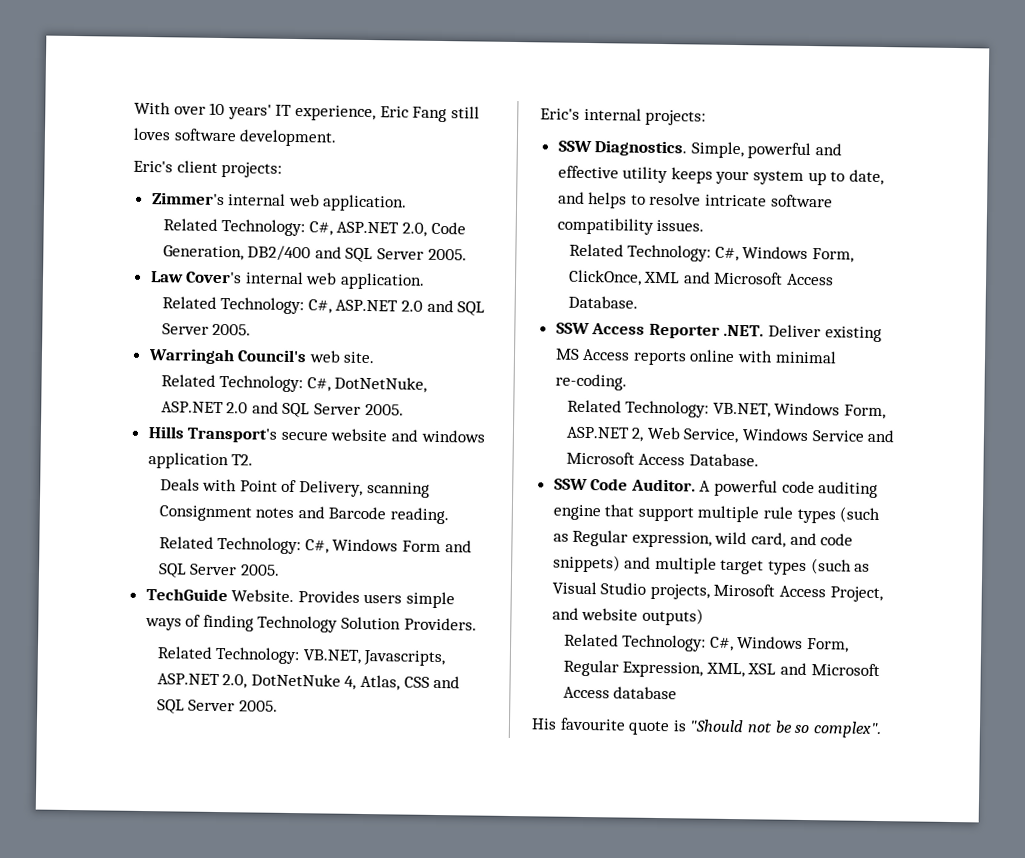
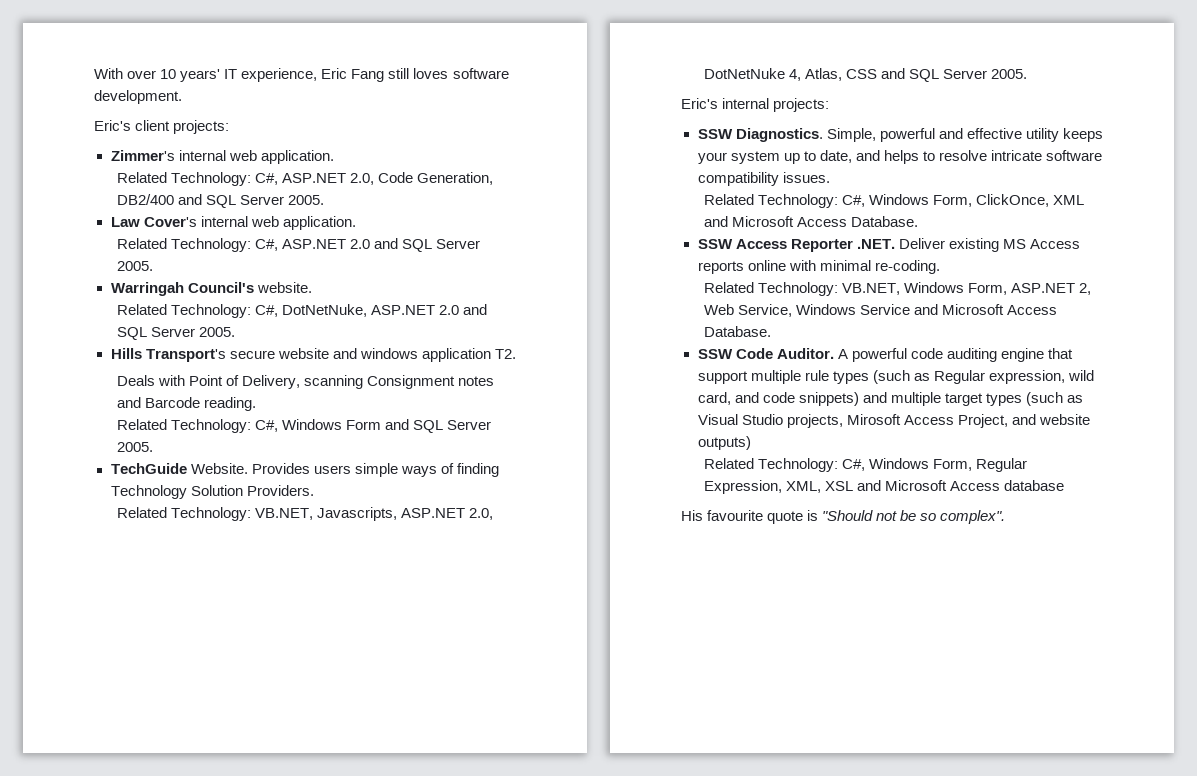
- Warringah Council's web site.
+ Warringah Council's website.

